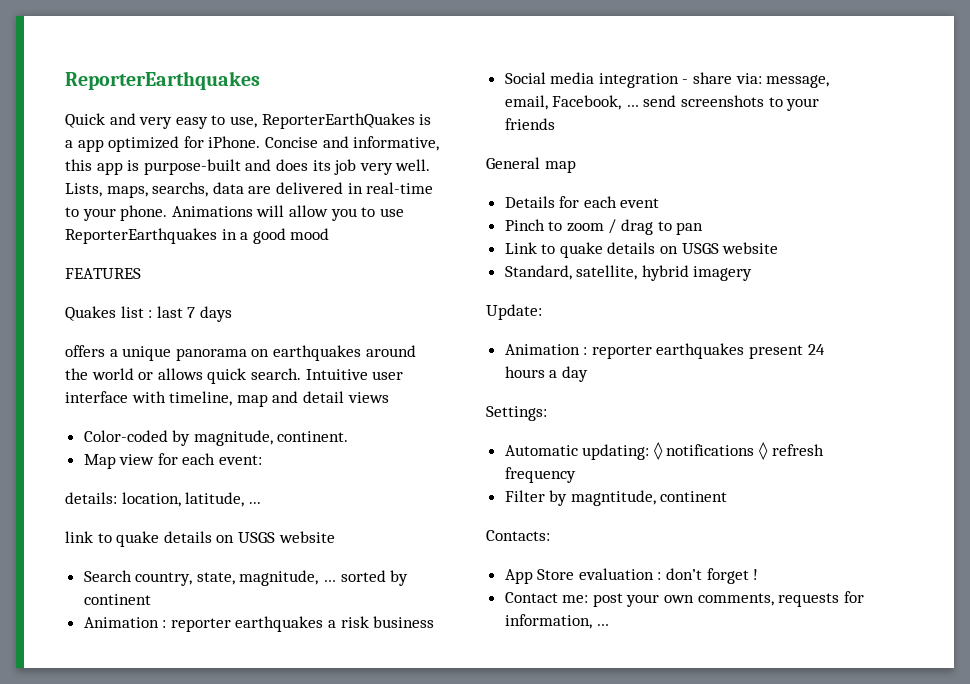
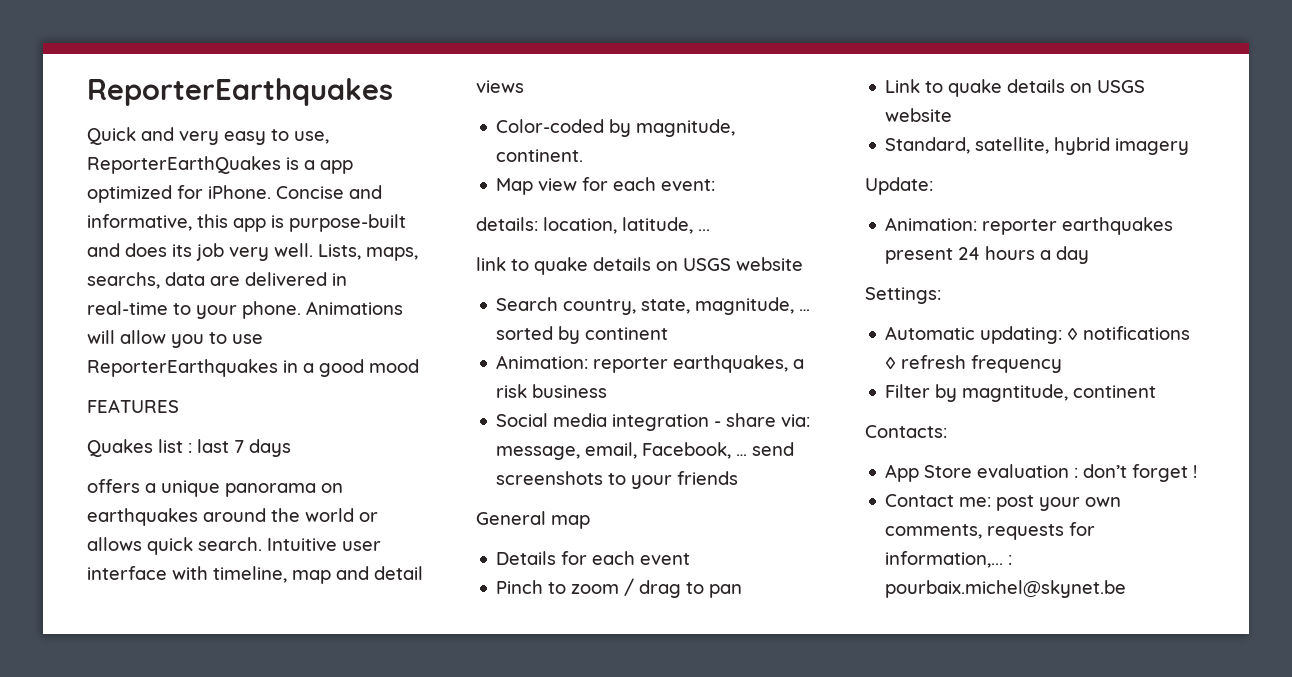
- Animation : reporter earthquakes a risk business
+ Animation: reporter earthquakes, a risk business
- Animation : reporter earthquakes present 24 hours a day
+ Animation: reporter earthquakes present 24 hours a day
- Contact me: post your own comments, requests for information, …
+ Contact me: post your own comments, requests for information,... : pourbaix.michel@skynet.be

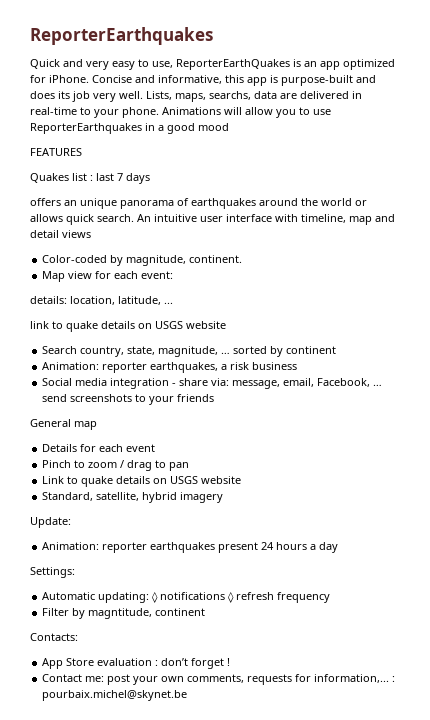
- Quick and very easy to use, ReporterEarthQuakes is a app optimized for iPhone.
+ Quick and very easy to use, ReporterEarthQuakes is an app optimized for iPhone.
- offers a unique panorama on earthquakes around the world or allows quick search.
+ offers an unique panorama of earthquakes around the world or allows quick search.
- Intuitive user interface with timeline, map and detail views
+ An intuitive user interface with timeline, map and detail views

